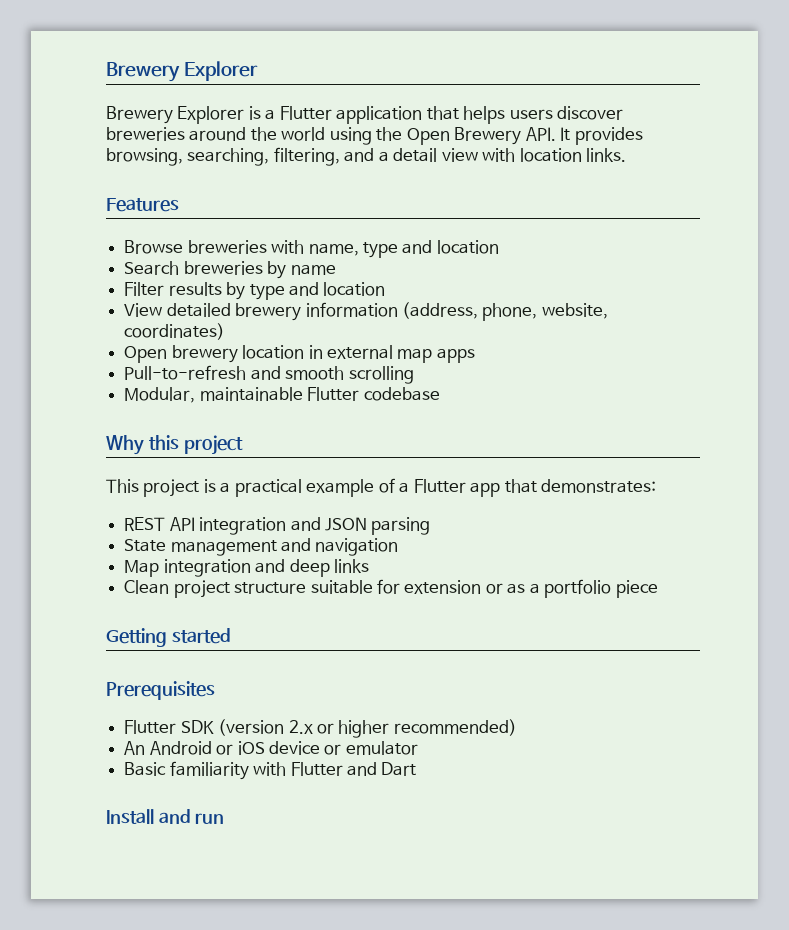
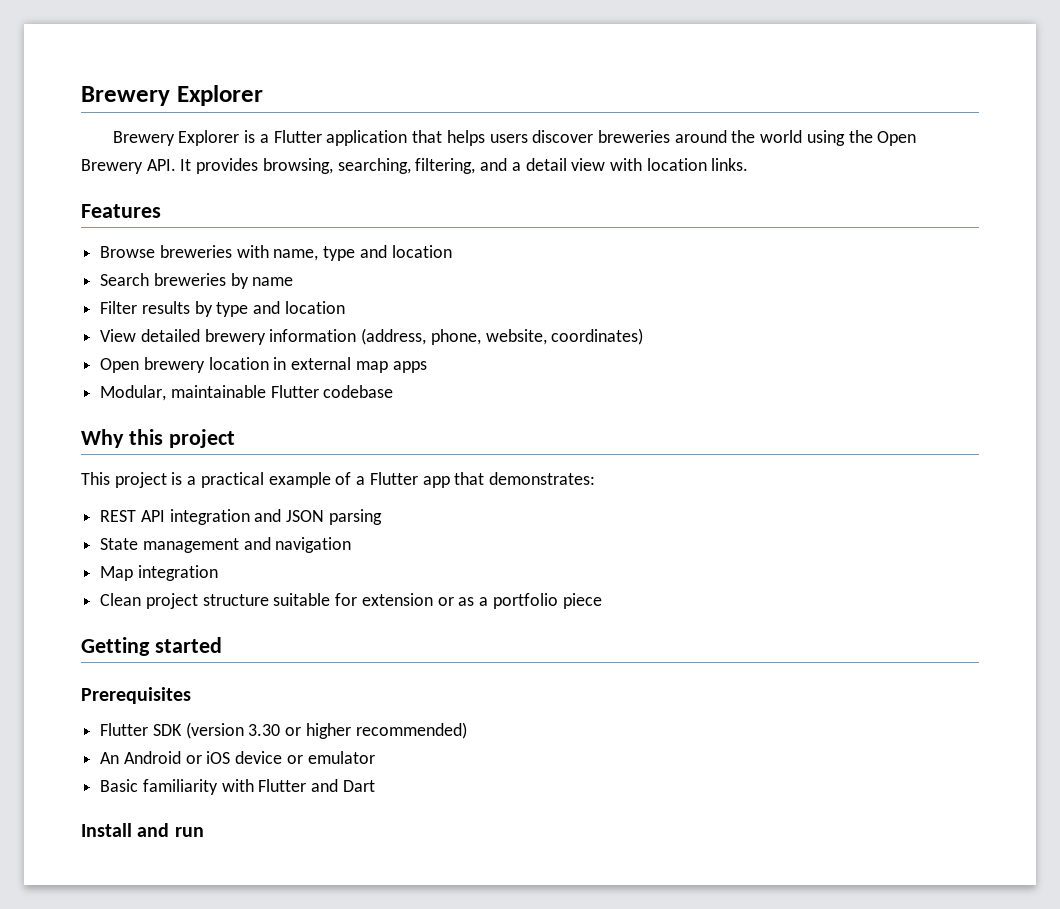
- Pull-to-refresh and smooth scrolling
- Map integration and deep links
+ Map integration
- Flutter SDK (version 2.x or higher recommended)
+ Flutter SDK (version 3.30 or higher recommended)

